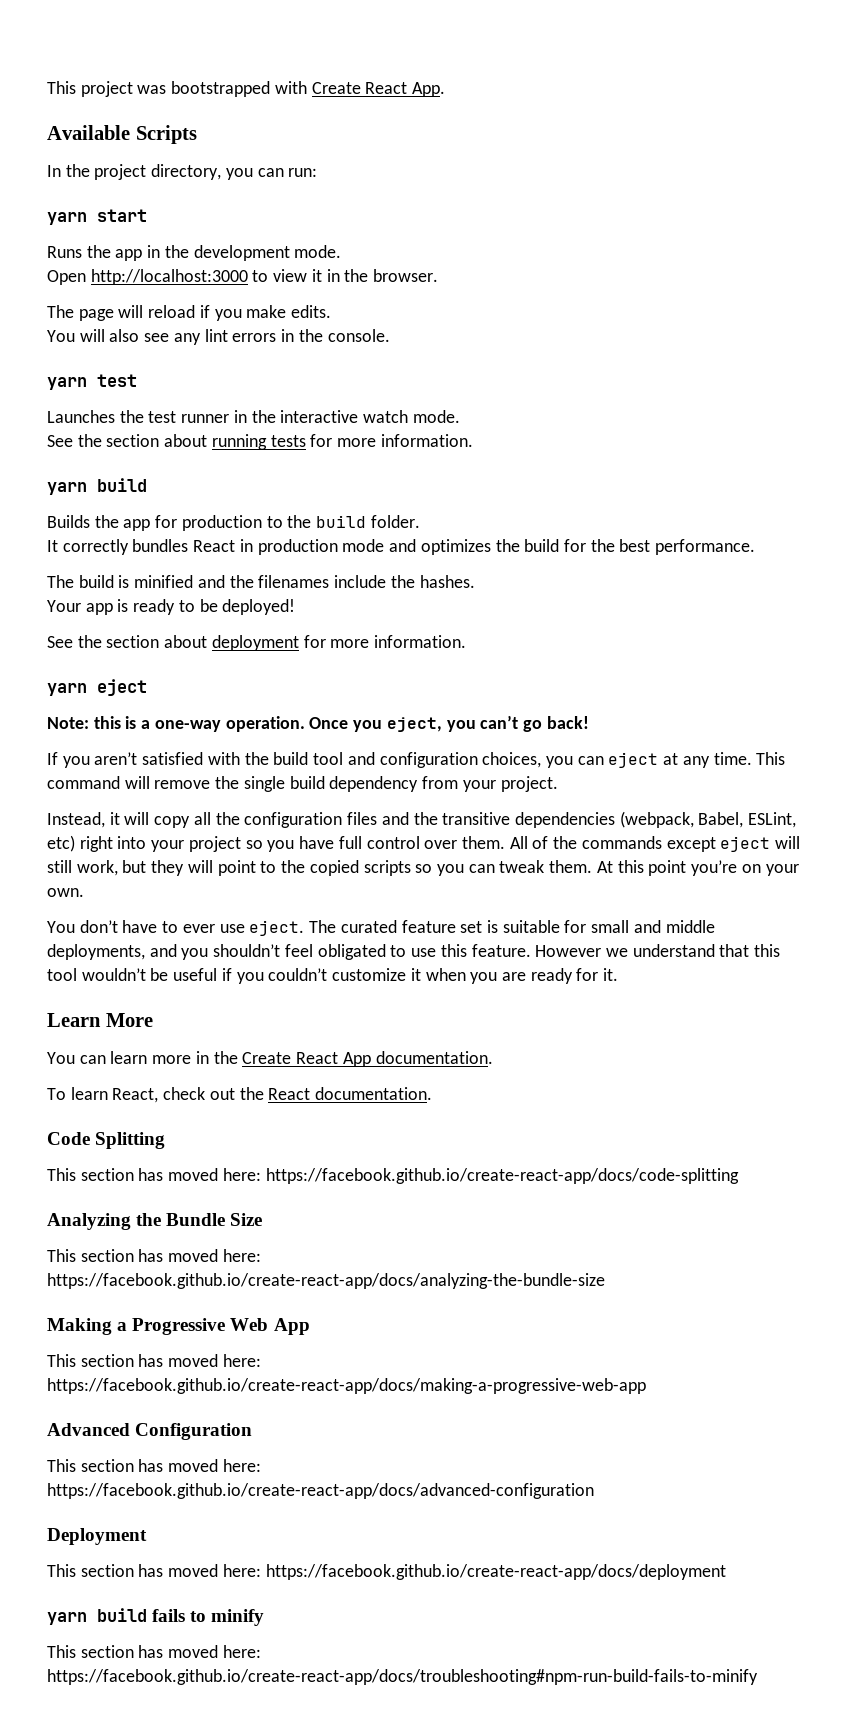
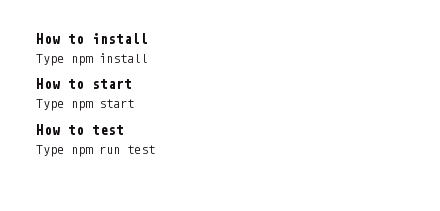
- This project was bootstrapped with Create React App.
- Available Scripts
- In the project directory, you can run:
- yarn start
- Runs the app in the development mode.
- Open http://localhost:3000 to view it in the browser.
- The page will reload if you make edits.
- You will also see any lint errors in the console.
- yarn test
- Launches the test runner in the interactive watch mode.
- See the section about running tests for more information.
- yarn build
- Builds the app for production to the build folder.
- It correctly bundles React in production mode and optimizes the build for the best performance.
- The build is minified and the filenames include the hashes.
- Your app is ready to be deployed!
- See the section about deployment for more information.
- yarn eject
- Note: this is a one-way operation. Once you eject, you can’t go back!
- If you aren’t satisfied with the build tool and configuration choices, you can eject at any time. This command will remove the single build dependency from your project.
- Instead, it will copy all the configuration files and the transitive dependencies (webpack, Babel, ESLint, etc) right into your project so you have full control over them. All of the commands except eject will still work, but they will point to the copied scripts so you can tweak them. At this point you’re on your own.
- You don’t have to ever use eject. The curated feature set is suitable for small and middle deployments, and you shouldn’t feel obligated to use this feature. However we understand that this tool wouldn’t be useful if you couldn’t customize it when you are ready for it.
- Learn More
- You can learn more in the Create React App documentation.
- To learn React, check out the React documentation.
- Code Splitting
- This section has moved here: https://facebook.github.io/create-react-app/docs/code-splitting
- Analyzing the Bundle Size
- This section has moved here: https://facebook.github.io/create-react-app/docs/analyzing-the-bundle-size
- Making a Progressive Web App
- This section has moved here: https://facebook.github.io/create-react-app/docs/making-a-progressive-web-app
- Advanced Configuration
- This section has moved here: https://facebook.github.io/create-react-app/docs/advanced-configuration
- Deployment
- This section has moved here: https://facebook.github.io/create-react-app/docs/deployment
- yarn build fails to minify
- This section has moved here: https://facebook.github.io/create-react-app/docs/troubleshooting#npm-run-build-fails-to-minify
+ How to install
+ Type npm install
+ How to start
+ Type npm start
+ How to test
+ Type npm run test

